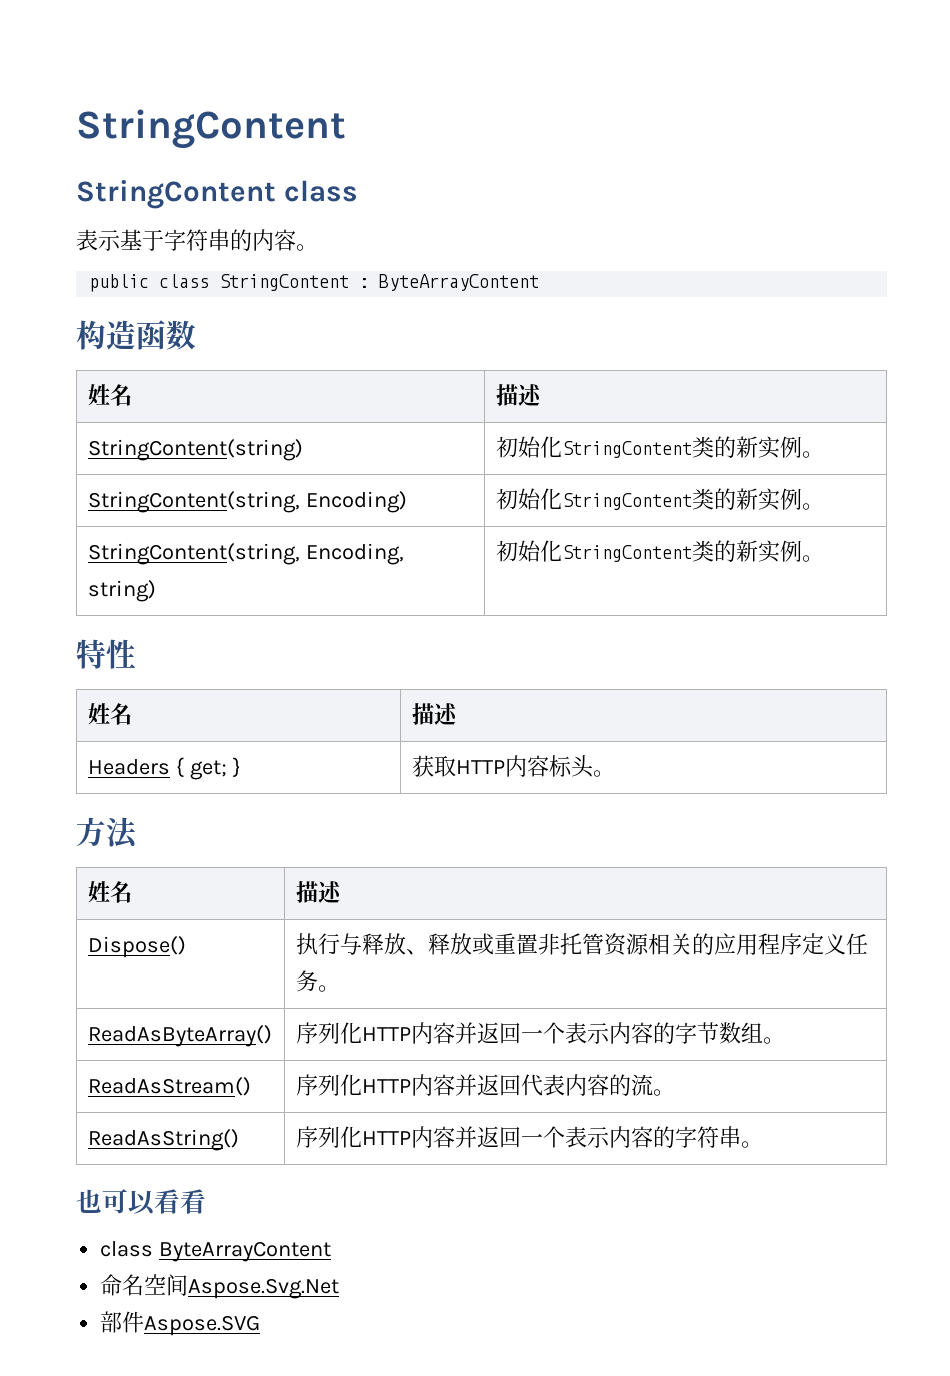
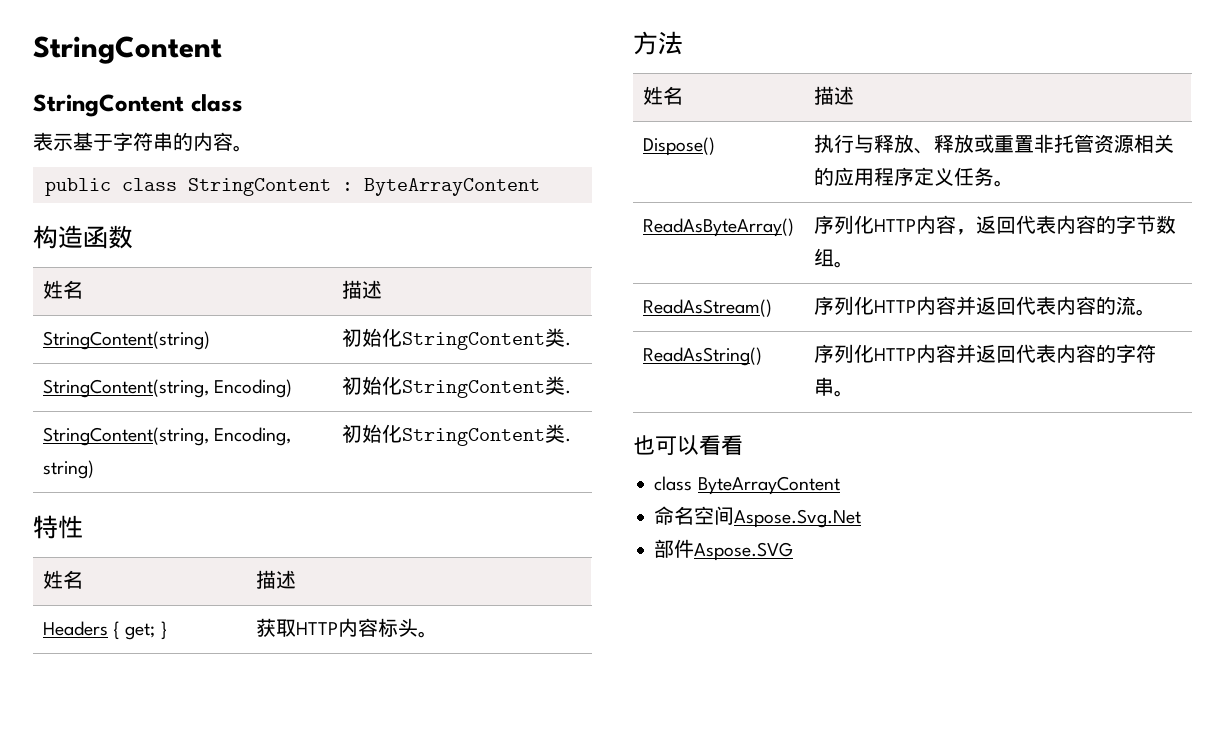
- StringContent(string) | 初始化StringContent类的新实例。
+ StringContent(string) | 初始化StringContent类.
- StringContent(string, Encoding) | 初始化StringContent类的新实例。
+ StringContent(string, Encoding) | 初始化StringContent类.
- StringContent(string, Encoding, string) | 初始化StringContent类的新实例。
+ StringContent(string, Encoding, string) | 初始化StringContent类.
- ReadAsByteArray() | 序列化HTTP内容并返回一个表示内容的字节数组。
+ ReadAsByteArray() | 序列化HTTP内容，返回代表内容的字节数组。
- ReadAsString() | 序列化HTTP内容并返回一个表示内容的字符串。
+ ReadAsString() | 序列化HTTP内容并返回代表内容的字符串。

